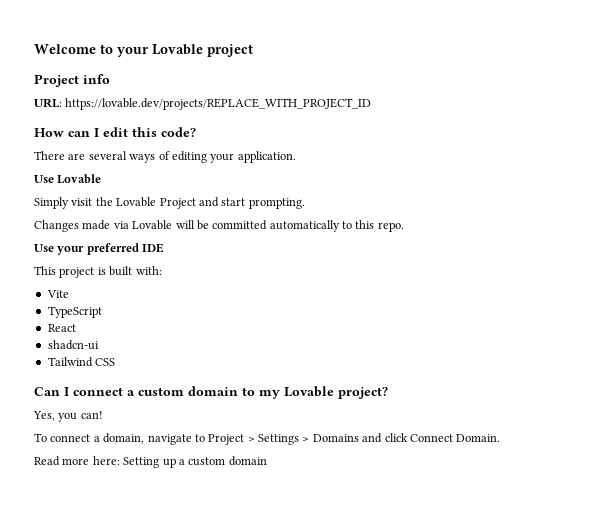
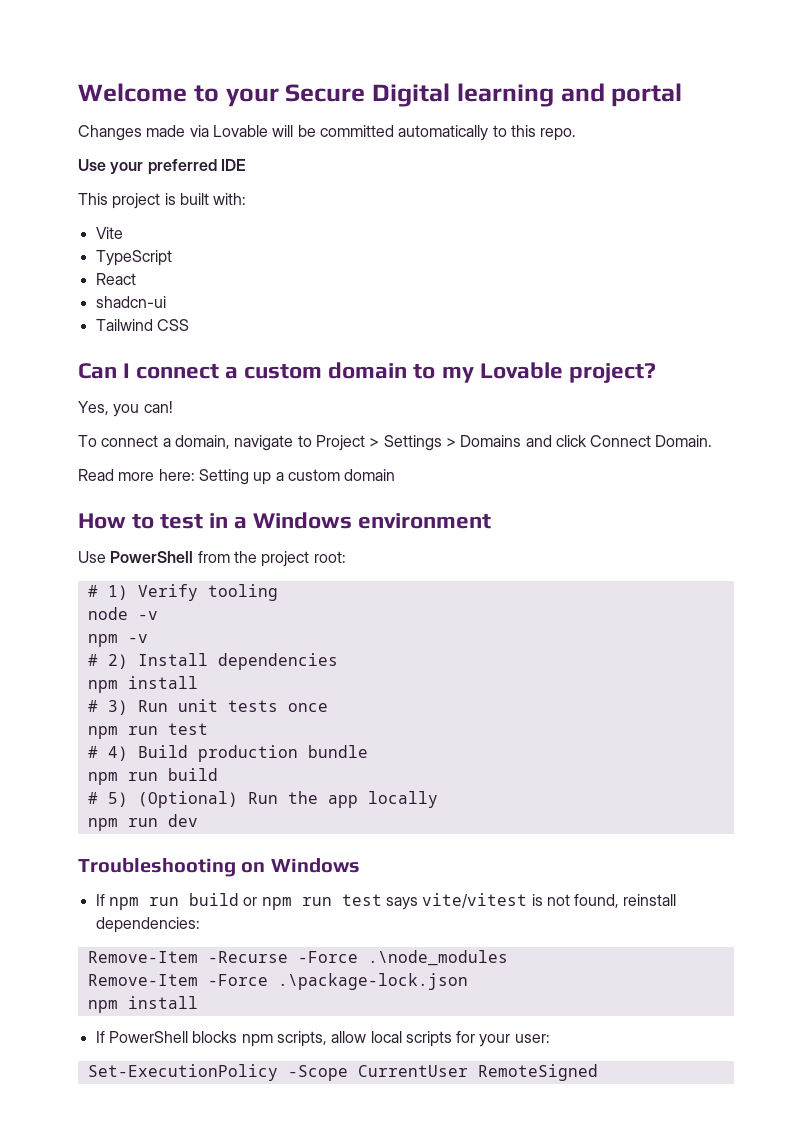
- Welcome to your Lovable project
- Project info
- URL: https://lovable.dev/projects/REPLACE_WITH_PROJECT_ID
- How can I edit this code?
- There are several ways of editing your application.
- Use Lovable
- Simply visit the Lovable Project and start prompting.
+ Welcome to your Secure Digital learning and portal
+ How to test in a Windows environment
+ Use PowerShell from the project root:
+ # 1) Verify tooling
+ node -v
+ npm -v
+ # 2) Install dependencies
+ npm install
+ # 3) Run unit tests once
+ npm run test
+ # 4) Build production bundle
+ npm run build
+ # 5) (Optional) Run the app locally
+ npm run dev
+ Troubleshooting on Windows
+ If npm run build or npm run test says vite/vitest is not found, reinstall dependencies:
+ Remove-Item -Recurse -Force .\node_modules
+ Remove-Item -Force .\package-lock.json
+ npm install
+ If PowerShell blocks npm scripts, allow local scripts for your user:
+ Set-ExecutionPolicy -Scope CurrentUser RemoteSigned

